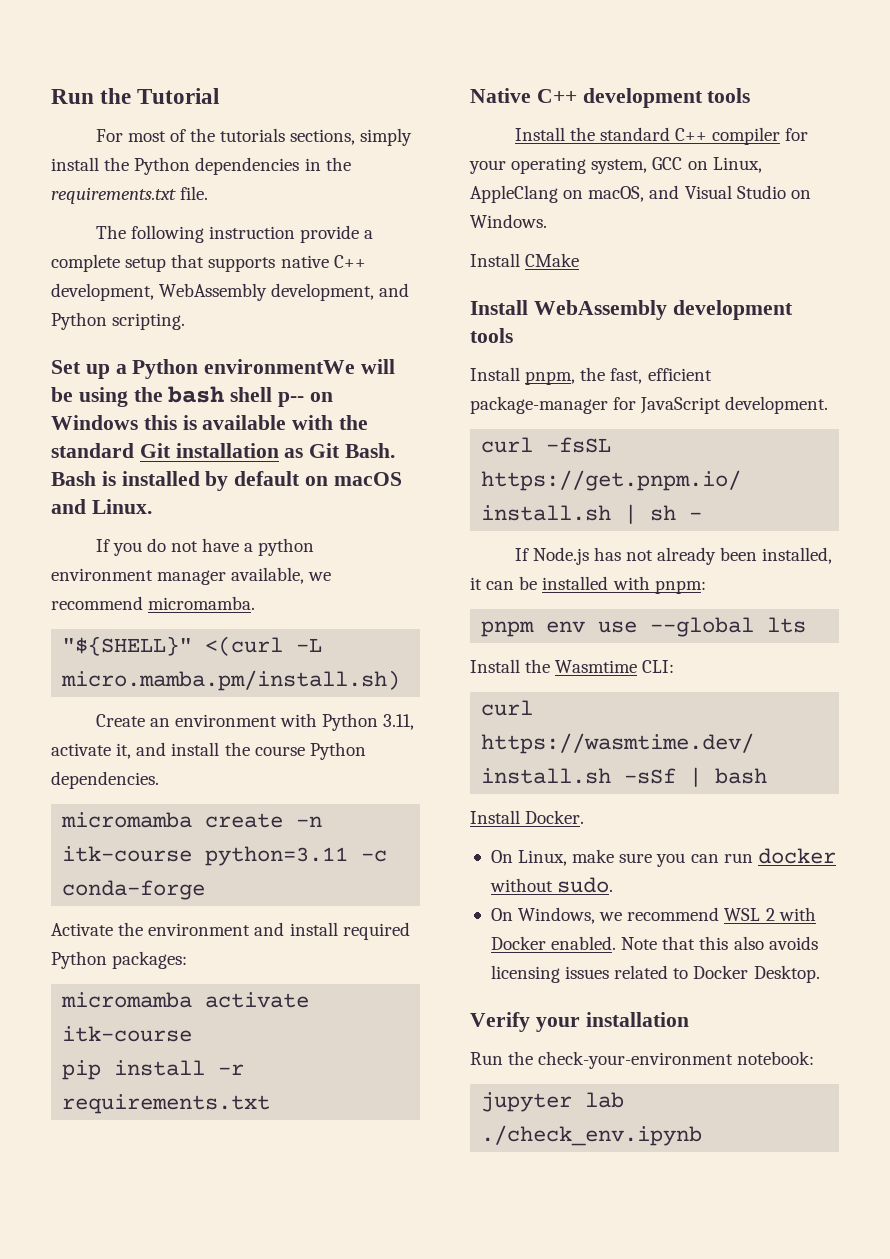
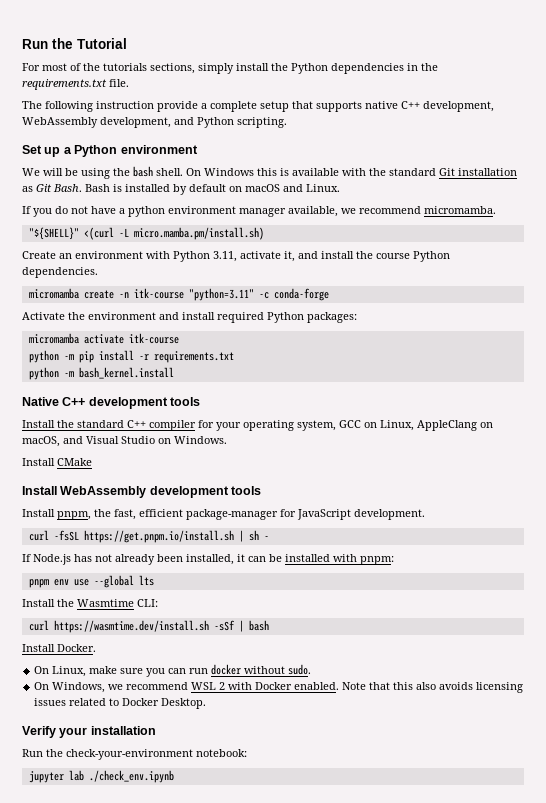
- Set up a Python environmentWe will be using the bash shell p-- on Windows this is available with the standard Git installation as Git Bash.
+ Set up a Python environment
+ We will be using the bash shell. On Windows this is available with the standard Git installation as Git Bash.
- micromamba create -n itk-course python=3.11 -c conda-forge
+ micromamba create -n itk-course "python=3.11" -c conda-forge
- pip install -r requirements.txt
+ python -m pip install -r requirements.txt
+ python -m bash_kernel.install

